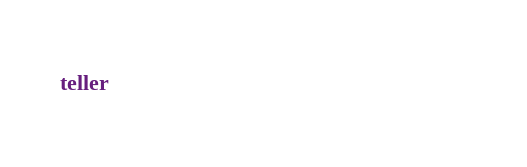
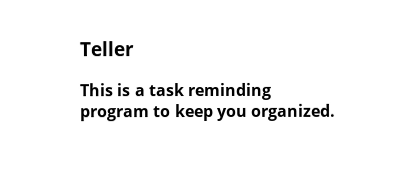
- teller
+ Teller
+ This is a task reminding program to keep you organized.

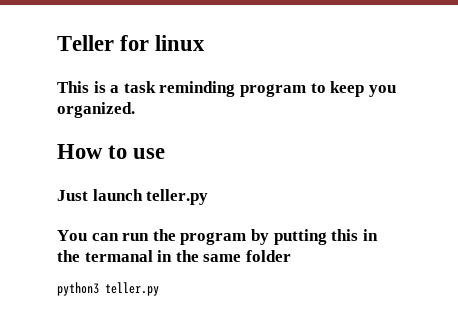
- Teller
+ Teller for linux
+ How to use
+ Just launch teller.py
+ You can run the program by putting this in the termanal in the same folder
+ python3 teller.py

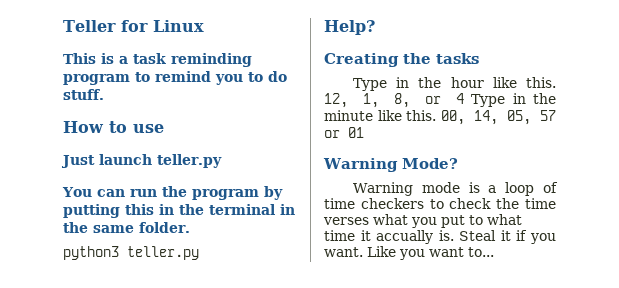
- Teller for linux
+ Teller for Linux
- This is a task reminding program to keep you organized.
+ This is a task reminding program to remind you to do stuff.
- You can run the program by putting this in the termanal in the same folder
+ You can run the program by putting this in the terminal in the same folder.
+ Help?
+ Creating the tasks
+ Type in the hour like this. 12, 1, 8, or 4 Type in the minute like this. 00, 14, 05, 57 or 01
+ Warning Mode?
+ Warning mode is a loop of time checkers to check the time verses what you put to what time it accually is. Steal it if you want. Like you want to...

